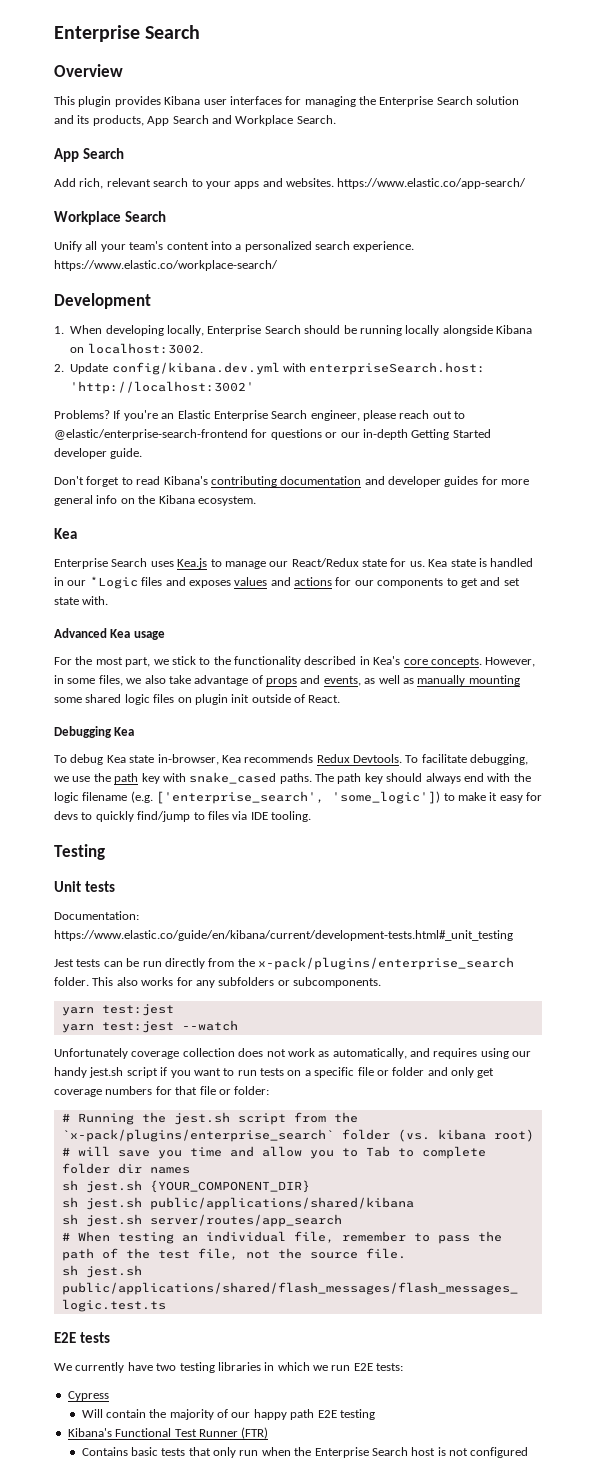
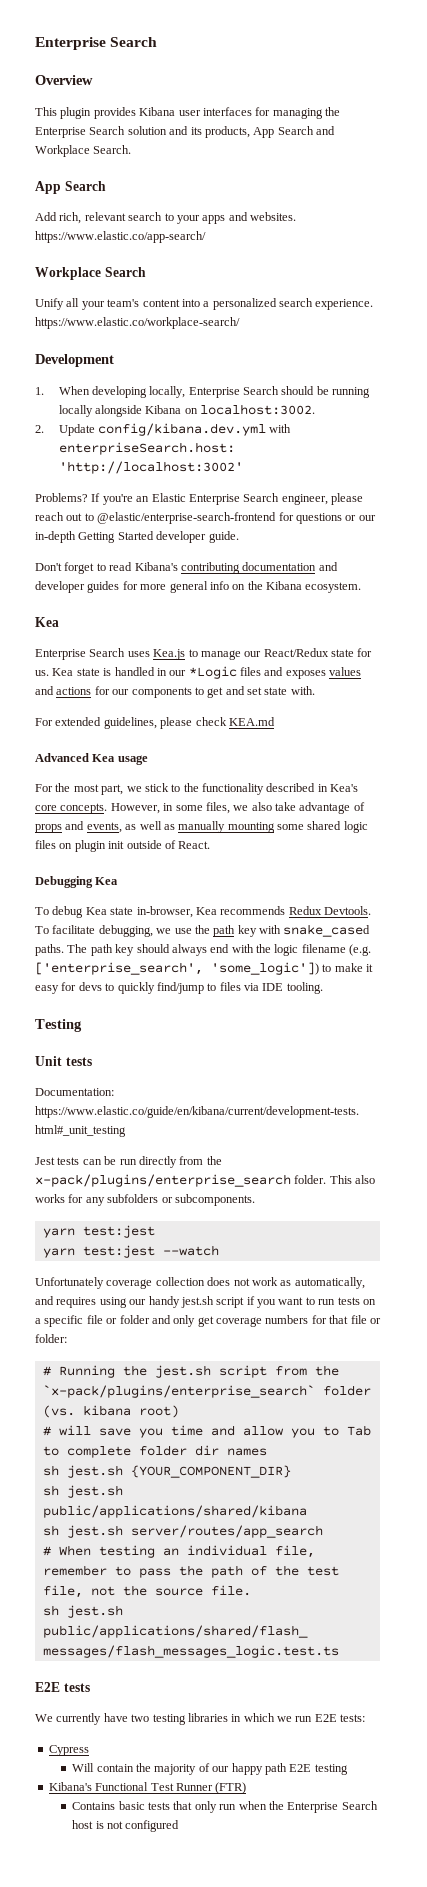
+ For extended guidelines, please check KEA.md

